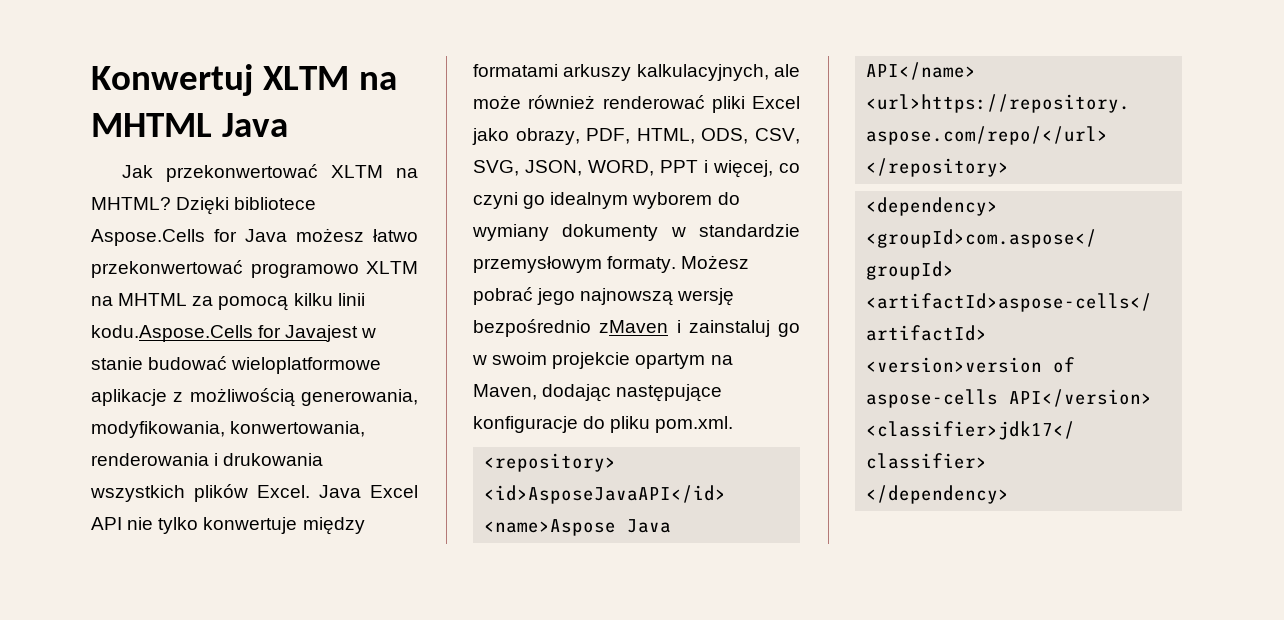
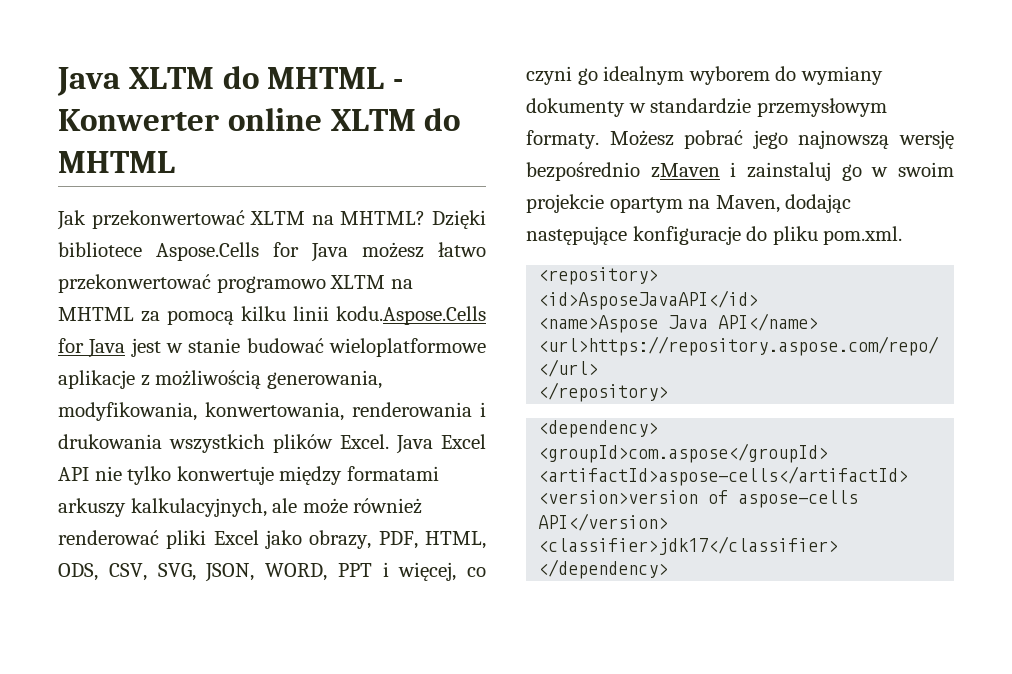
- Konwertuj XLTM na MHTML Java
+ Java XLTM do MHTML - Konwerter online XLTM do MHTML
- Dzięki bibliotece Aspose.Cells for Java możesz łatwo przekonwertować programowo XLTM na MHTML za pomocą kilku linii kodu.Aspose.Cells for Javajest w stanie budować wieloplatformowe aplikacje z możliwością generowania, modyfikowania, konwertowania, renderowania i drukowania wszystkich plików Excel.
+ Dzięki bibliotece Aspose.Cells for Java możesz łatwo przekonwertować programowo XLTM na MHTML za pomocą kilku linii kodu.Aspose.Cells for Java jest w stanie budować wieloplatformowe aplikacje z możliwością generowania, modyfikowania, konwertowania, renderowania i drukowania wszystkich plików Excel.

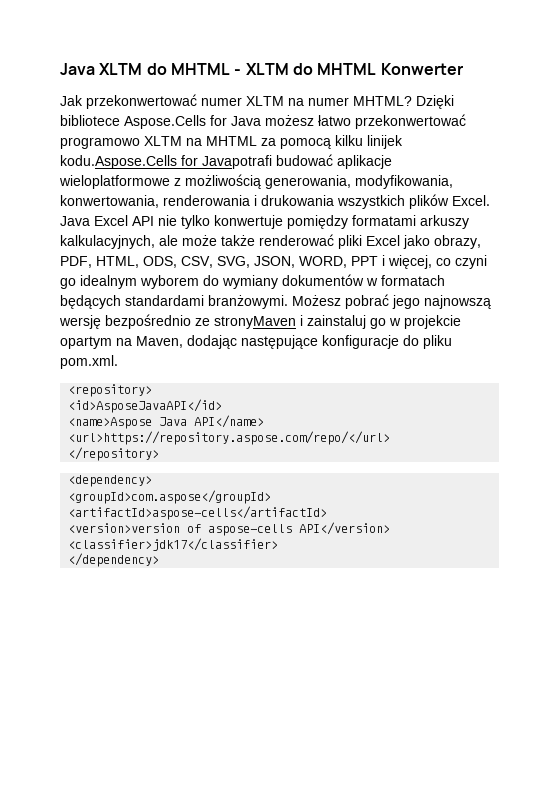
- Java XLTM do MHTML - Konwerter online XLTM do MHTML
+ Java XLTM do MHTML - XLTM do MHTML Konwerter
- Jak przekonwertować XLTM na MHTML?
+ Jak przekonwertować numer XLTM na numer MHTML?
- Dzięki bibliotece Aspose.Cells for Java możesz łatwo przekonwertować programowo XLTM na MHTML za pomocą kilku linii kodu.Aspose.Cells for Java jest w stanie budować wieloplatformowe aplikacje z możliwością generowania, modyfikowania, konwertowania, renderowania i drukowania wszystkich plików Excel.
+ Dzięki bibliotece Aspose.Cells for Java możesz łatwo przekonwertować programowo XLTM na MHTML za pomocą kilku linijek kodu.Aspose.Cells for Javapotrafi budować aplikacje wieloplatformowe z możliwością generowania, modyfikowania, konwertowania, renderowania i drukowania wszystkich plików Excel.
- Java Excel API nie tylko konwertuje między formatami arkuszy kalkulacyjnych, ale może również renderować pliki Excel jako obrazy, PDF, HTML, ODS, CSV, SVG, JSON, WORD, PPT i więcej, co czyni go idealnym wyborem do wymiany dokumenty w standardzie przemysłowym formaty.
+ Java Excel API nie tylko konwertuje pomiędzy formatami arkuszy kalkulacyjnych, ale może także renderować pliki Excel jako obrazy, PDF, HTML, ODS, CSV, SVG, JSON, WORD, PPT i więcej, co czyni go idealnym wyborem do wymiany dokumentów w formatach będących standardami branżowymi.
- Możesz pobrać jego najnowszą wersję bezpośrednio zMaven i zainstaluj go w swoim projekcie opartym na Maven, dodając następujące konfiguracje do pliku pom.xml.
+ Możesz pobrać jego najnowszą wersję bezpośrednio ze stronyMaven i zainstaluj go w projekcie opartym na Maven, dodając następujące konfiguracje do pliku pom.xml.

